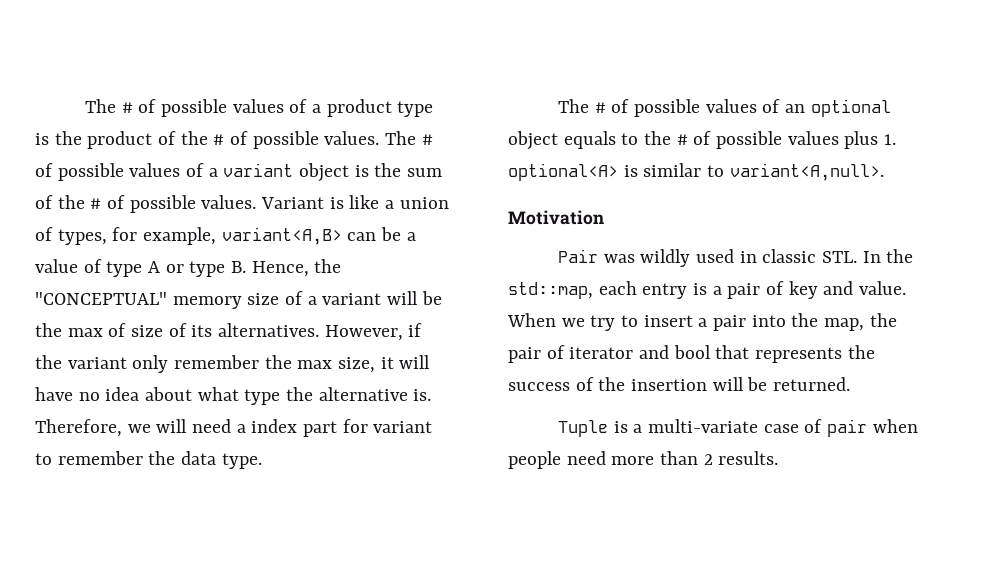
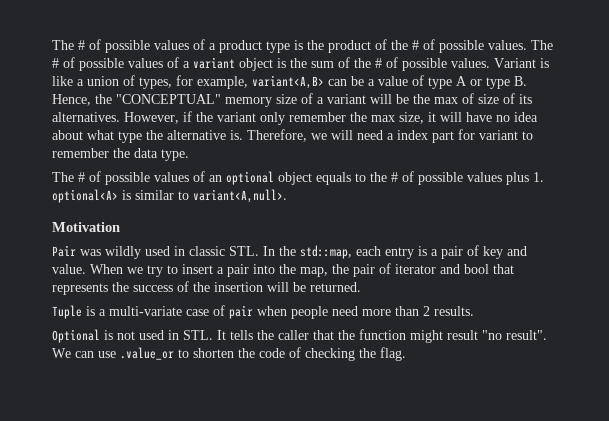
+ Optional is not used in STL. It tells the caller that the function might result "no result". We can use .value_or to shorten the code of checking the flag.

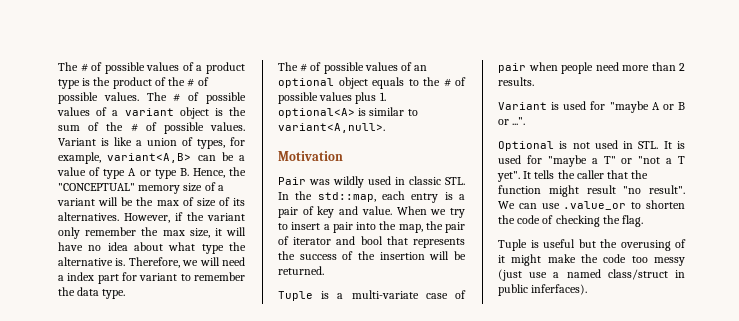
+ Variant is used for "maybe A or B or ...".
- Optional is not used in STL. It tells the caller that the function might result "no result".
+ Optional is not used in STL. It is used for "maybe a T" or "not a T yet". It tells the caller that the function might result "no result".
+ Tuple is useful but the overusing of it might make the code too messy (just use a named class/struct in public inferfaces).

